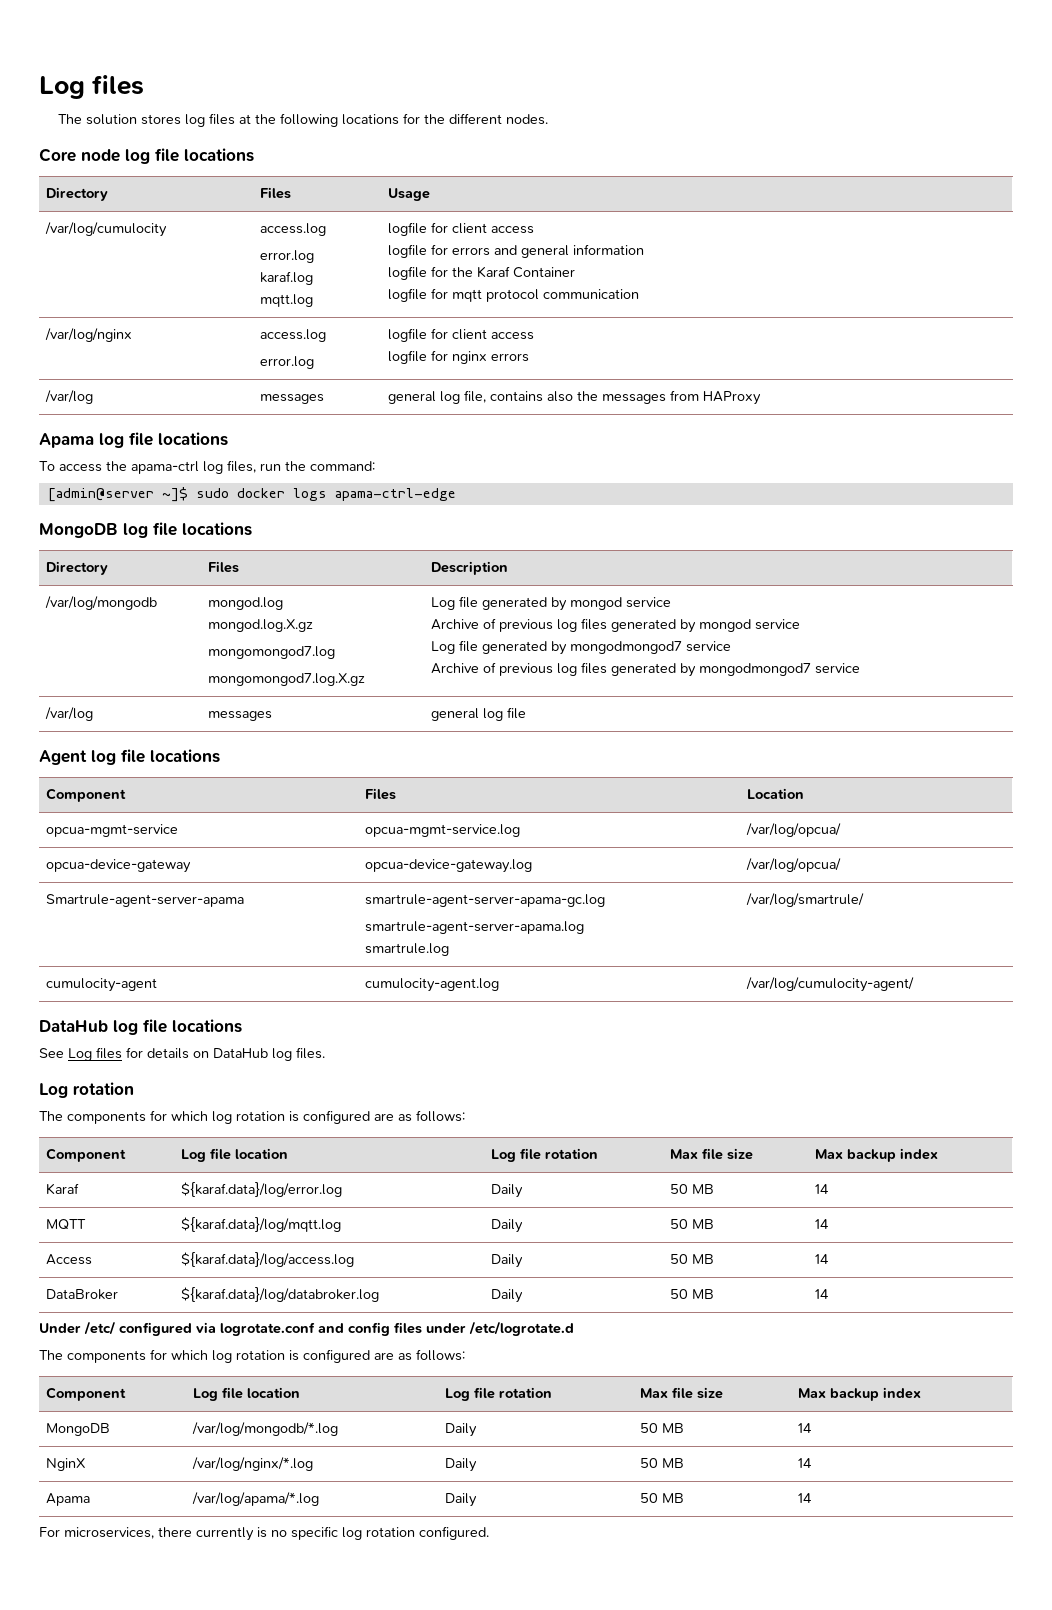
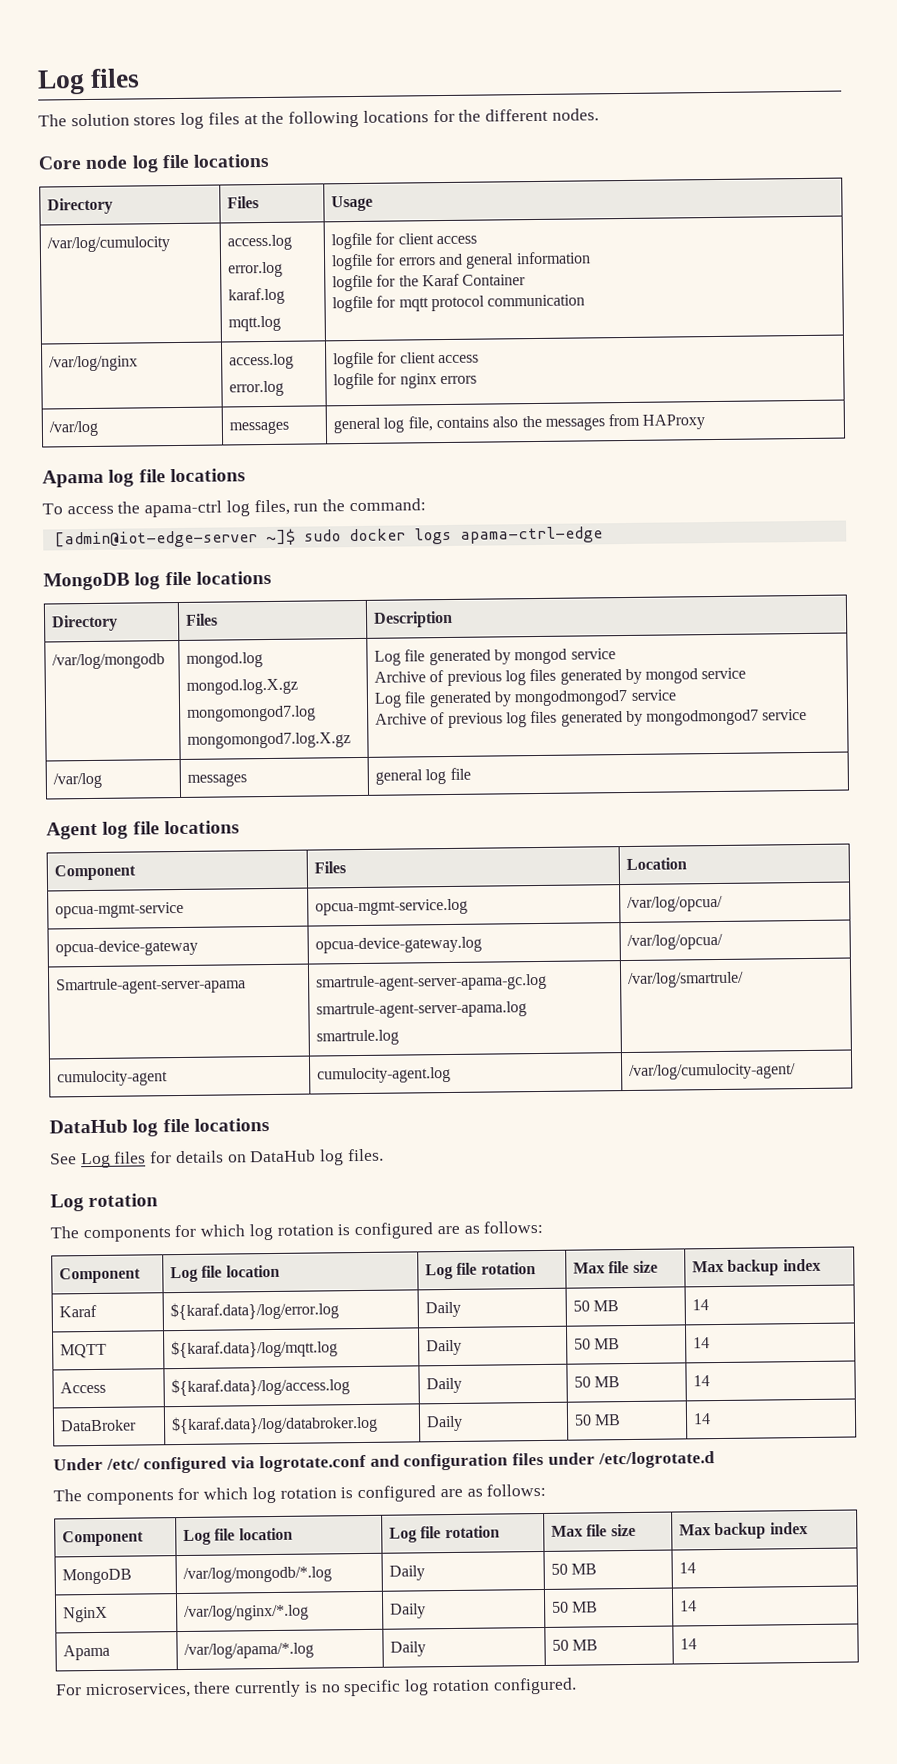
- [admin@server ~]$ sudo docker logs apama-ctrl-edge
+ [admin@iot-edge-server ~]$ sudo docker logs apama-ctrl-edge
- Under /etc/ configured via logrotate.conf and config files under /etc/logrotate.d
+ Under /etc/ configured via logrotate.conf and configuration files under /etc/logrotate.d

